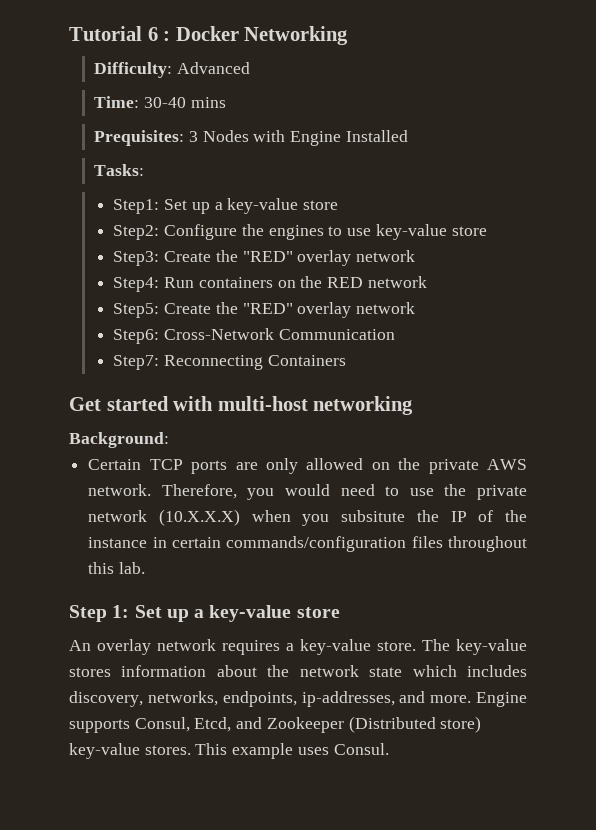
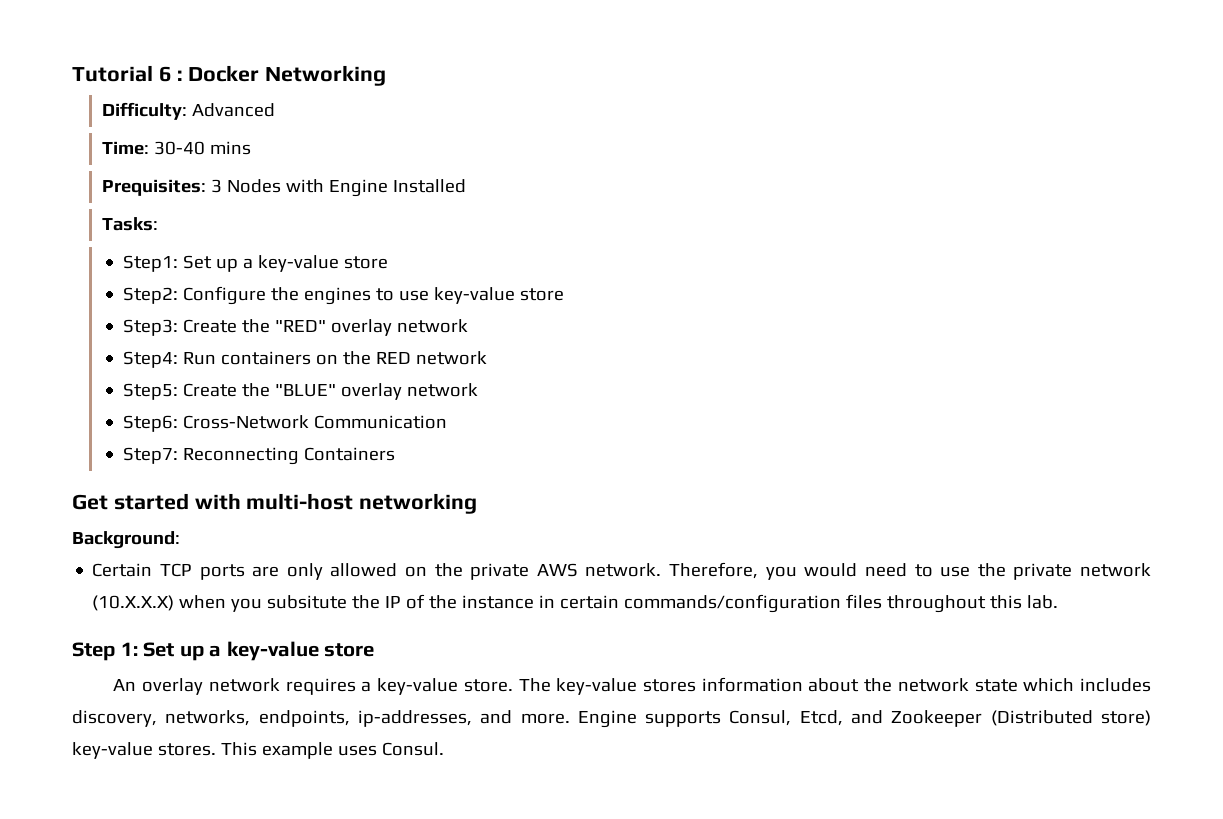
- Step5: Create the "RED" overlay network
+ Step5: Create the "BLUE" overlay network

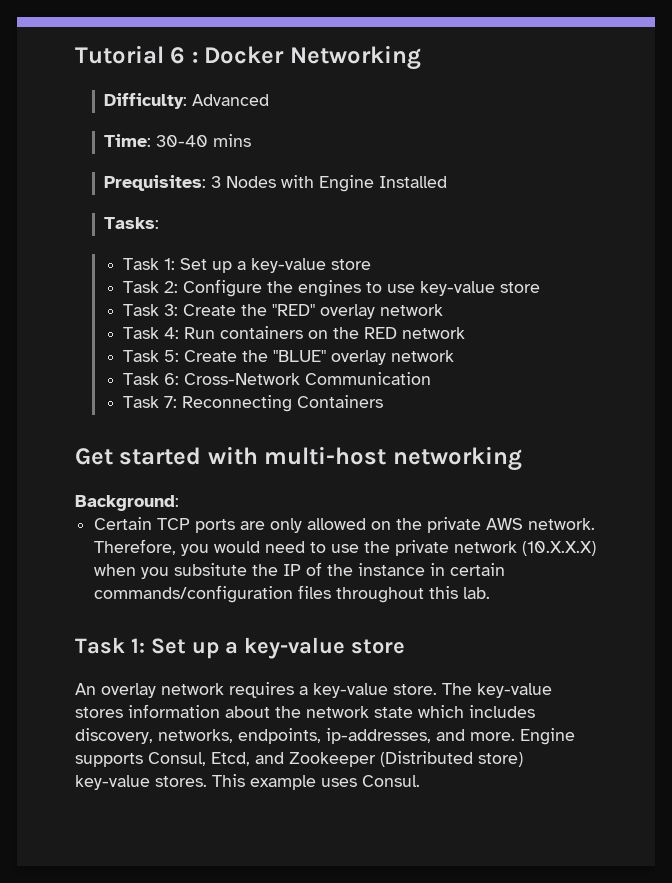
  Tasks:
- Step1: Set up a key-value store
- Step2: Configure the engines to use key-value store
+ Task 1: Set up a key-value store
+ Task 2: Configure the engines to use key-value store
- Step3: Create the "RED" overlay network
+ Task 3: Create the "RED" overlay network
- Step4: Run containers on the RED network
+ Task 4: Run containers on the RED network
- Step5: Create the "BLUE" overlay network
+ Task 5: Create the "BLUE" overlay network
- Step6: Cross-Network Communication
+ Task 6: Cross-Network Communication
- Step7: Reconnecting Containers
+ Task 7: Reconnecting Containers
  Therefore, you would need to use the private network (10.X.X.X) when you subsitute the IP of the instance in certain commands/configuration files throughout this lab.
- Step 1: Set up a key-value store
+ Task 1: Set up a key-value store

